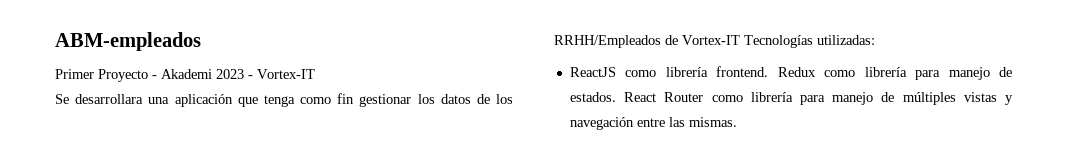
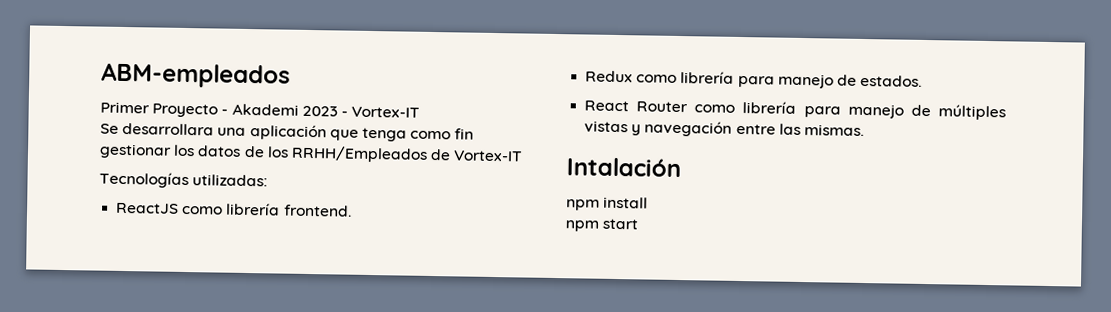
- Se desarrollara una aplicación que tenga como fin gestionar los datos de los RRHH/Empleados de Vortex-IT Tecnologías utilizadas:
+ Se desarrollara una aplicación que tenga como fin gestionar los datos de los RRHH/Empleados de Vortex-IT
+ Tecnologías utilizadas:
- ReactJS como librería frontend. Redux como librería para manejo de estados. React Router como librería para manejo de múltiples vistas y navegación entre las mismas.
+ ReactJS como librería frontend.
+ Redux como librería para manejo de estados.
+ React Router como librería para manejo de múltiples vistas y navegación entre las mismas.
+ Intalación
+ npm install
+ npm start

